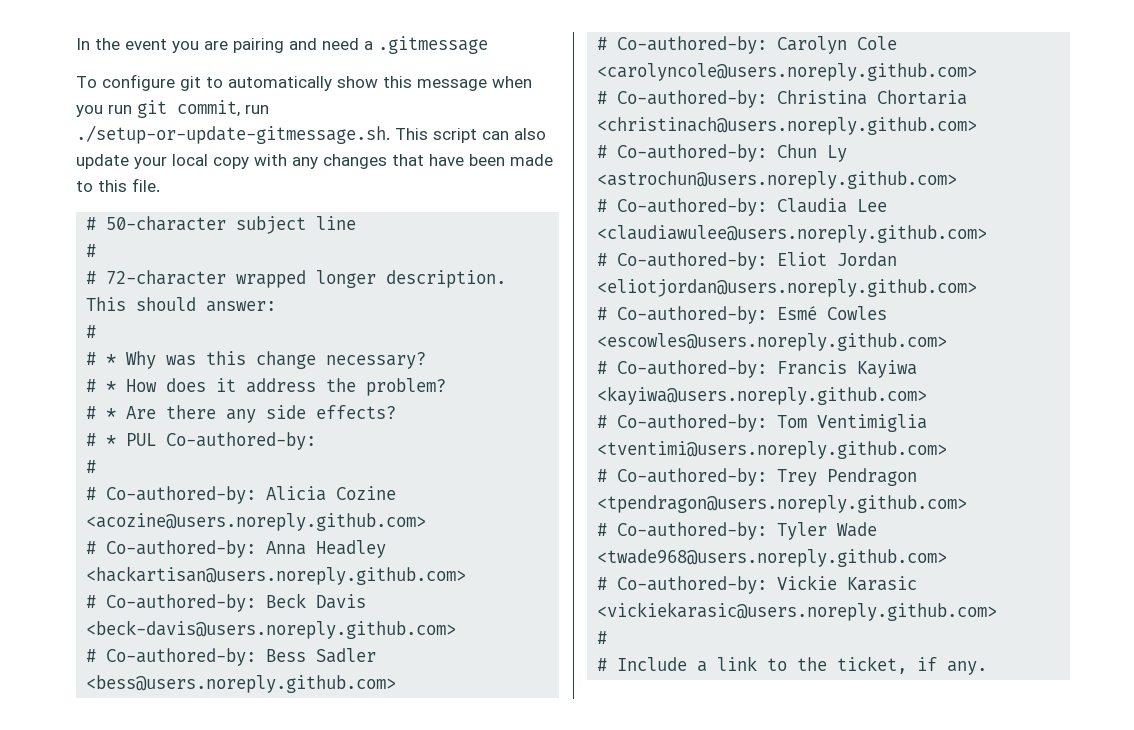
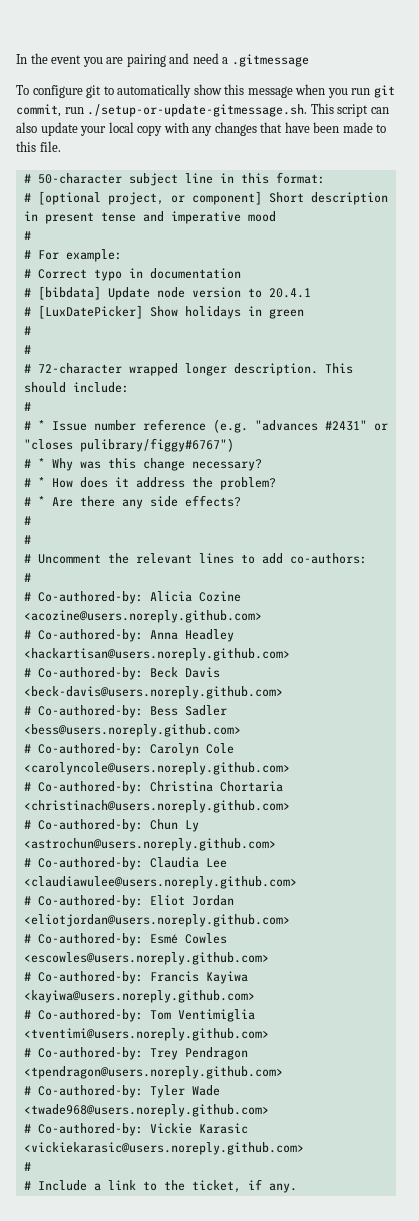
- # 50-character subject line
+ # 50-character subject line in this format:
+ # [optional project, or component] Short description in present tense and imperative mood
+ #
+ # For example:
+ # Correct typo in documentation
+ # [bibdata] Update node version to 20.4.1
+ # [LuxDatePicker] Show holidays in green
+ #
- This should answer:
+ This should include:
  #
+ # * Issue number reference (e.g. "advances #2431" or "closes pulibrary/figgy#6767")
  # * Are there any side effects?
- # * PUL Co-authored-by:
+ #
+ #
+ # Uncomment the relevant lines to add co-authors:

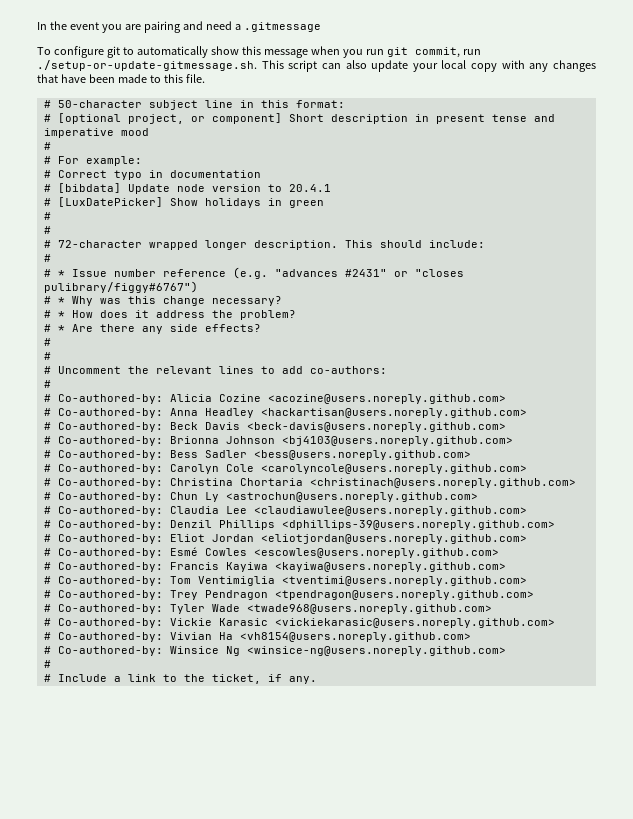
+ # Co-authored-by: Brionna Johnson <bj4103@users.noreply.github.com>
+ # Co-authored-by: Denzil Phillips <dphillips-39@users.noreply.github.com>
+ # Co-authored-by: Vivian Ha <vh8154@users.noreply.github.com>
+ # Co-authored-by: Winsice Ng <winsice-ng@users.noreply.github.com>

